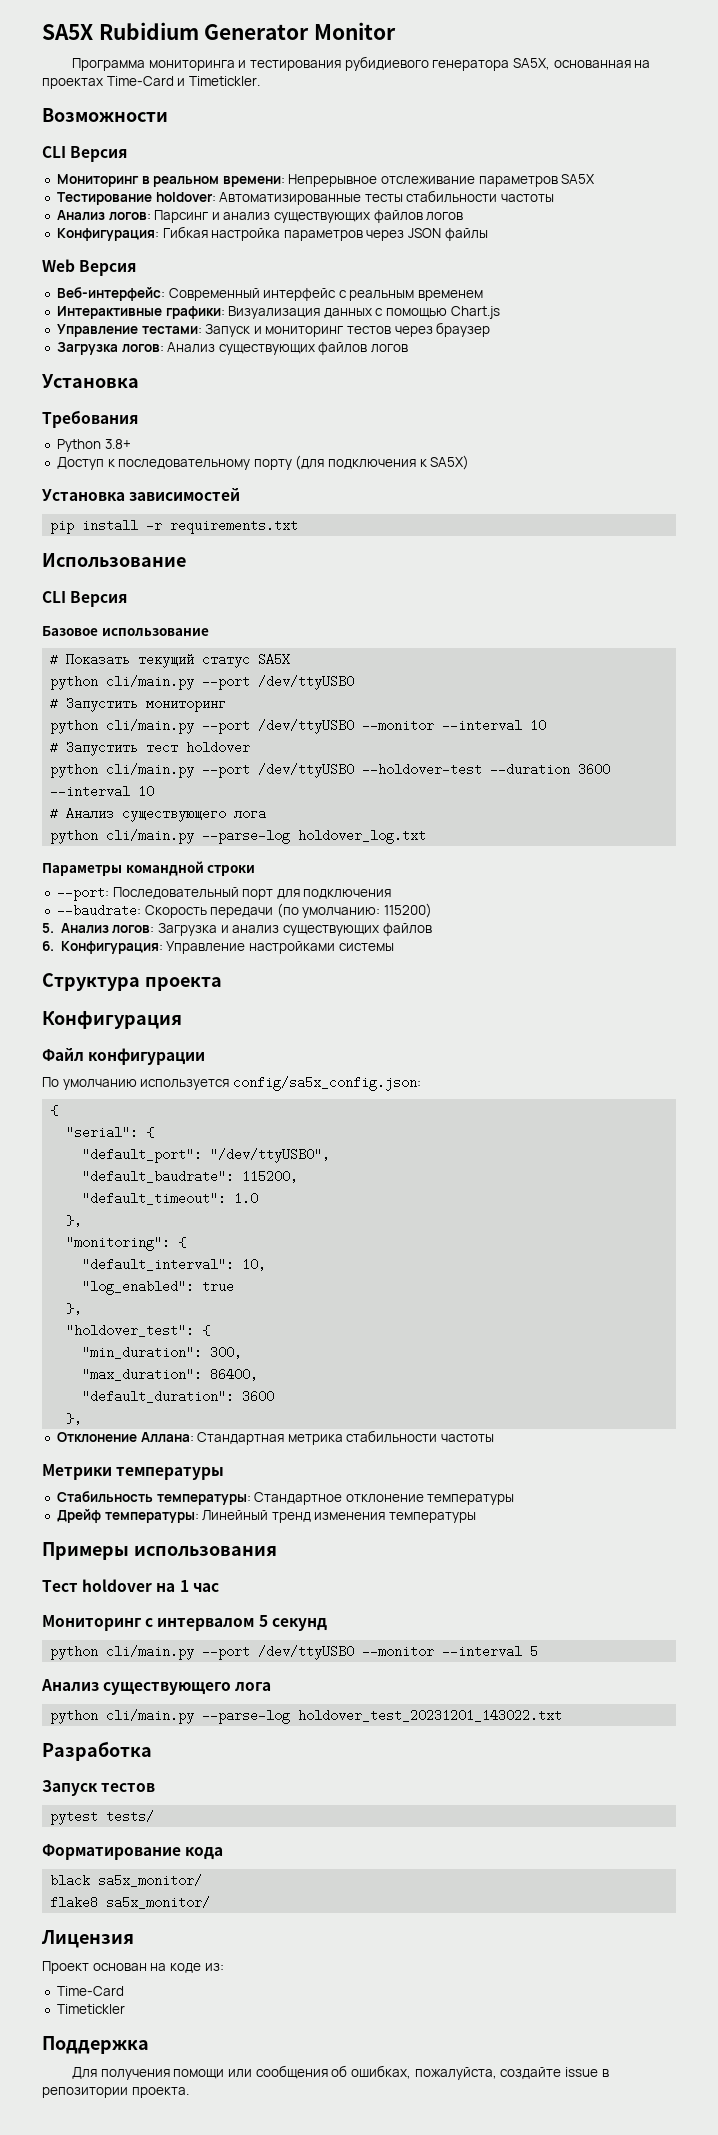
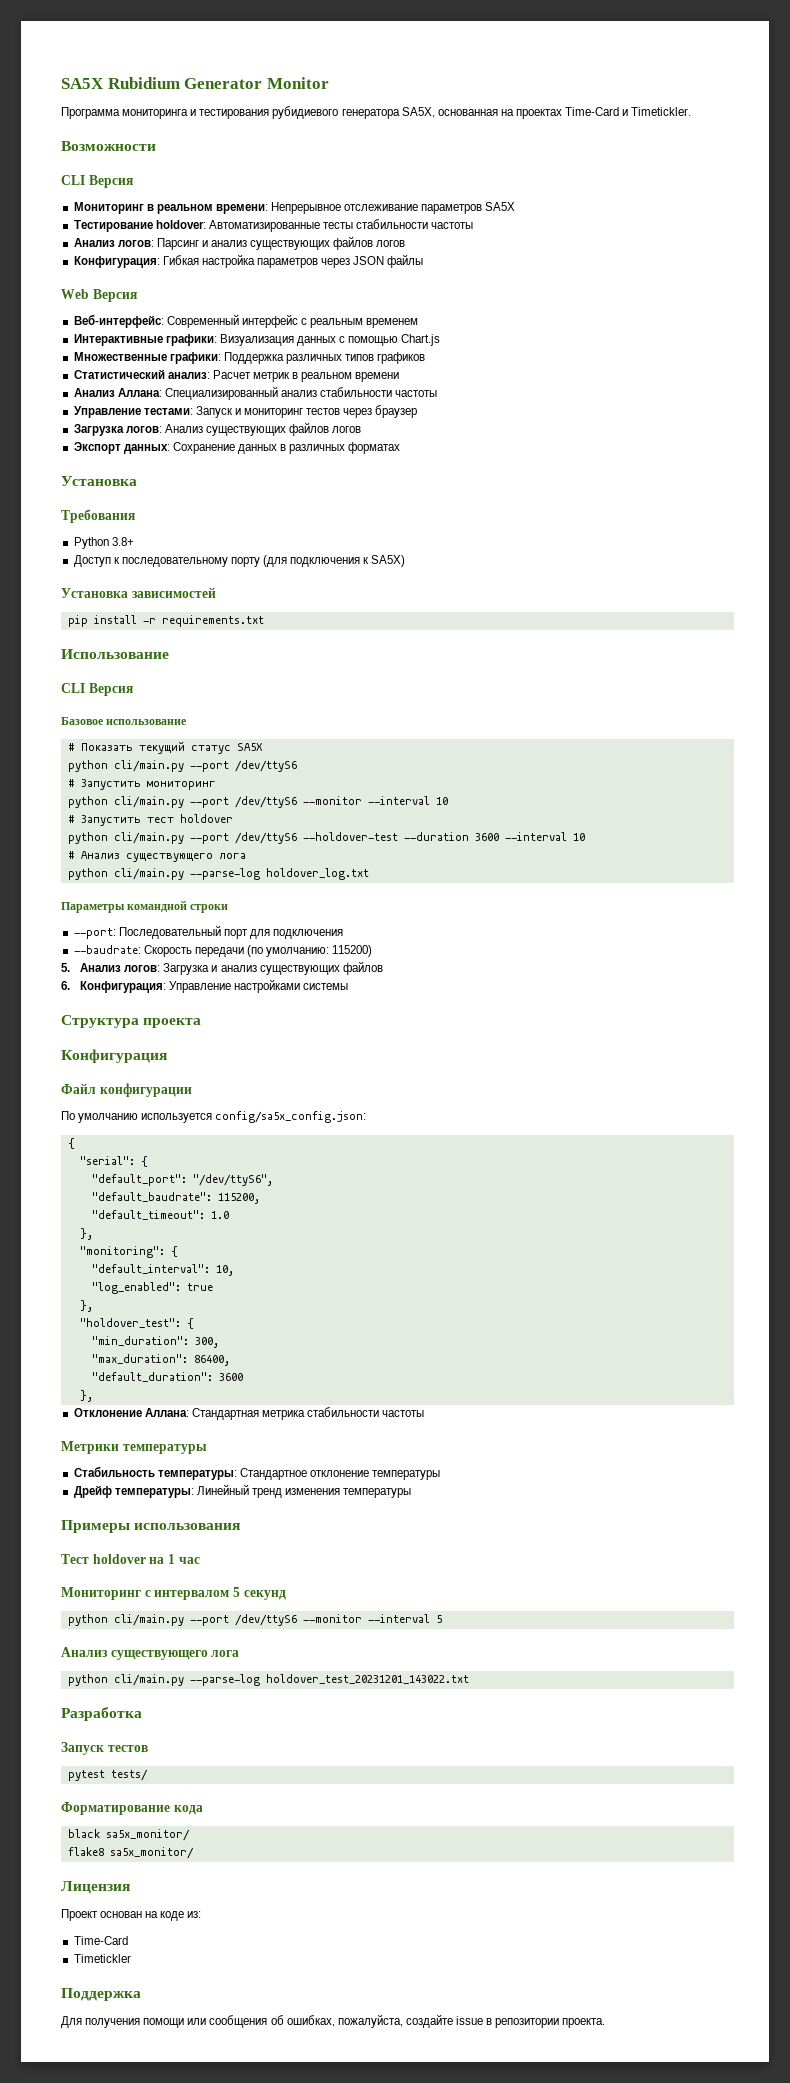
+ Множественные графики: Поддержка различных типов графиков
+ Статистический анализ: Расчет метрик в реальном времени
+ Анализ Аллана: Специализированный анализ стабильности частоты
+ Экспорт данных: Сохранение данных в различных форматах
  # Показать текущий статус SA5X
- python cli/main.py --port /dev/ttyUSB0
+ python cli/main.py --port /dev/ttyS6
- python cli/main.py --port /dev/ttyUSB0 --monitor --interval 10
+ python cli/main.py --port /dev/ttyS6 --monitor --interval 10
- python cli/main.py --port /dev/ttyUSB0 --holdover-test --duration 3600 --interval 10
+ python cli/main.py --port /dev/ttyS6 --holdover-test --duration 3600 --interval 10
- "default_port": "/dev/ttyUSB0",
+ "default_port": "/dev/ttyS6",
- python cli/main.py --port /dev/ttyUSB0 --monitor --interval 5
+ python cli/main.py --port /dev/ttyS6 --monitor --interval 5

